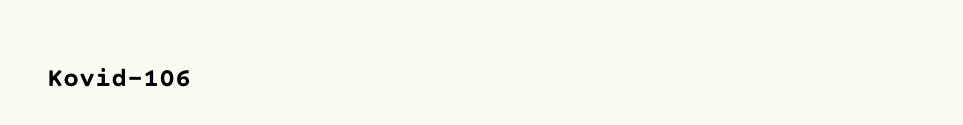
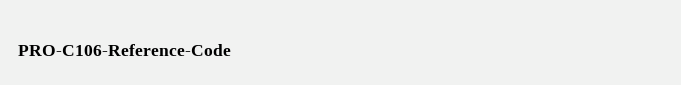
- Kovid-106
+ PRO-C106-Reference-Code

